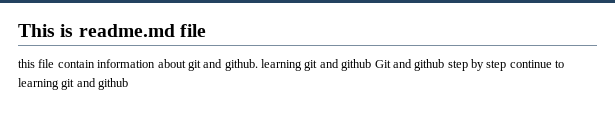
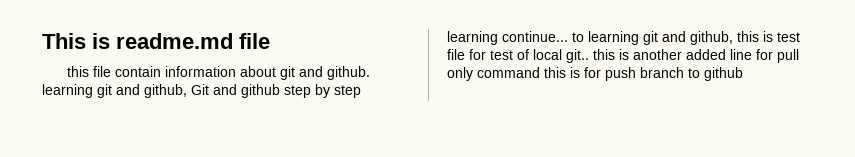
- this file contain information about git and github. learning git and github Git and github step by step continue to learning git and github
+ this file contain information about git and github. learning git and github, Git and github step by step learning continue... to learning git and github, this is test file for test of local git.. this is another added line for pull only command this is for push branch to github

